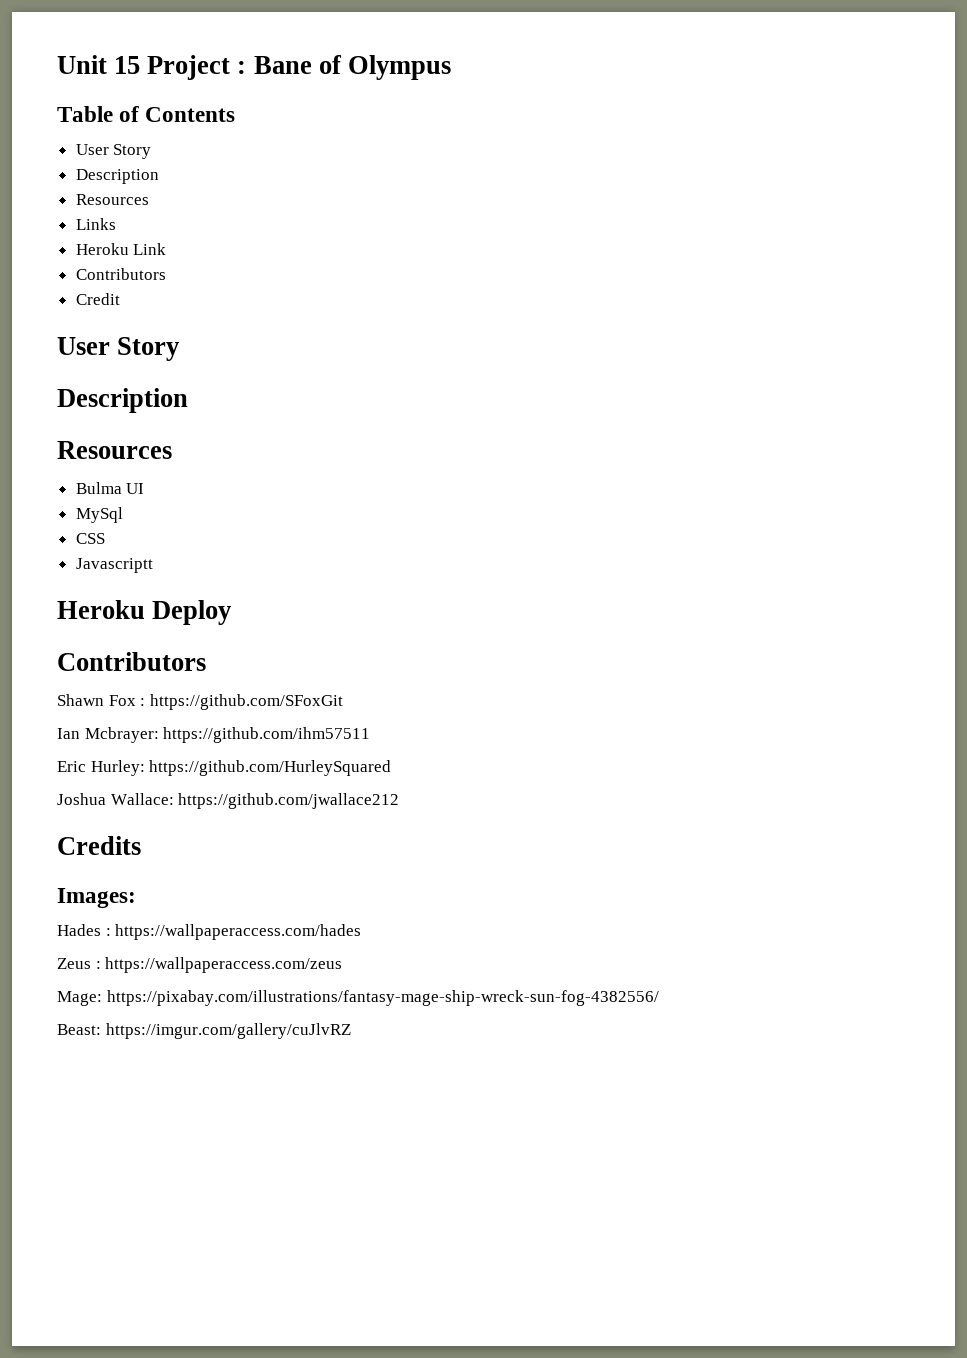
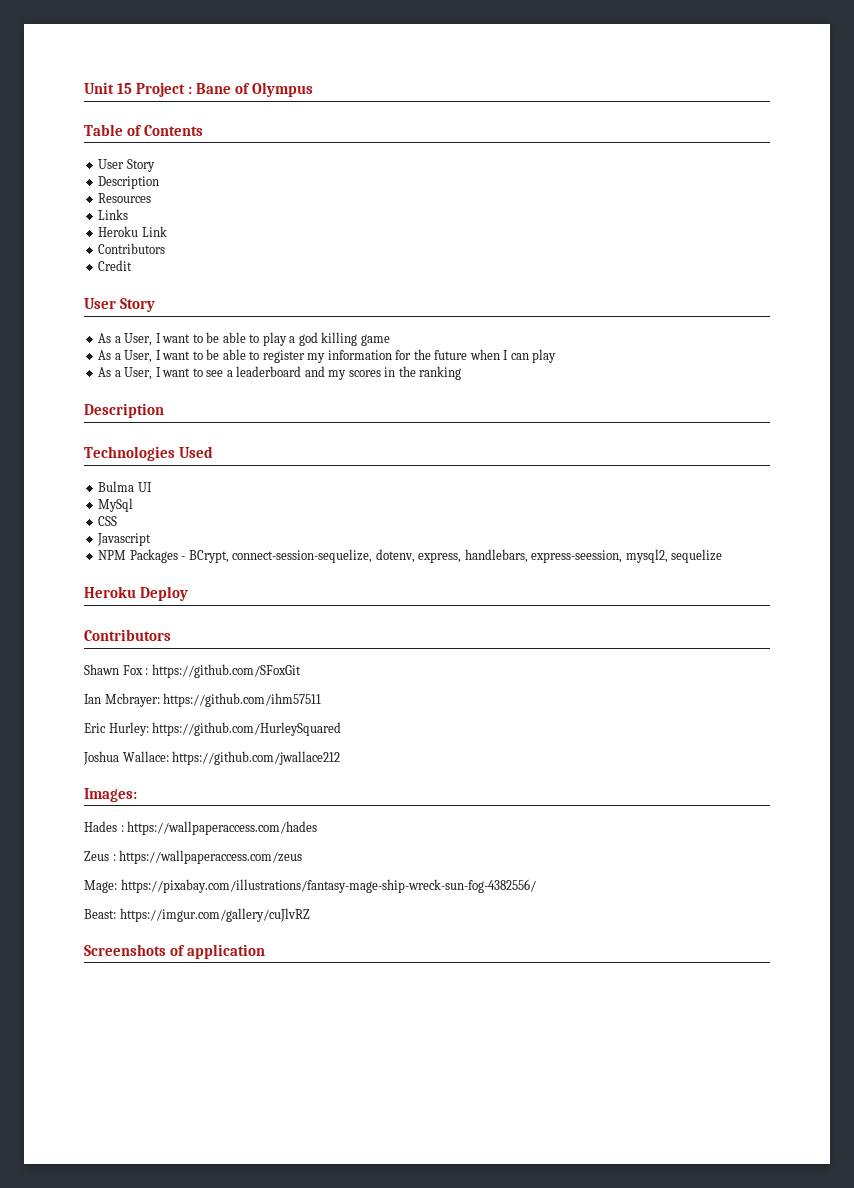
  Credit
  User Story
+ As a User, I want to be able to play a god killing game
+ As a User, I want to be able to register my information for the future when I can play
+ As a User, I want to see a leaderboard and my scores in the ranking
  Description
- Resources
+ Technologies Used
- Javascriptt
+ Javascript
+ NPM Packages - BCrypt, connect-session-sequelize, dotenv, express, handlebars, express-seession, mysql2, sequelize
- Credits
+ Screenshots of application

